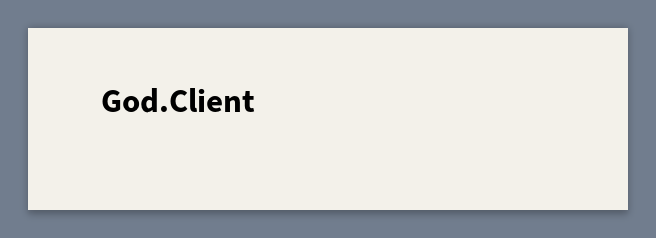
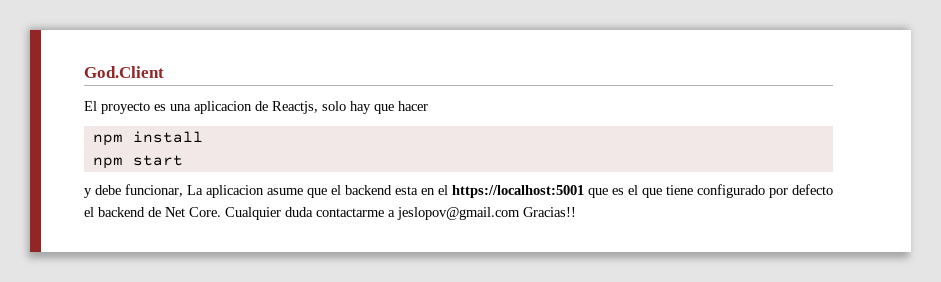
+ El proyecto es una aplicacion de Reactjs, solo hay que hacer
+ npm install
+ npm start
+ y debe funcionar, La aplicacion asume que el backend esta en el https://localhost:5001 que es el que tiene configurado por defecto el backend de Net Core. Cualquier duda contactarme a jeslopov@gmail.com Gracias!!

